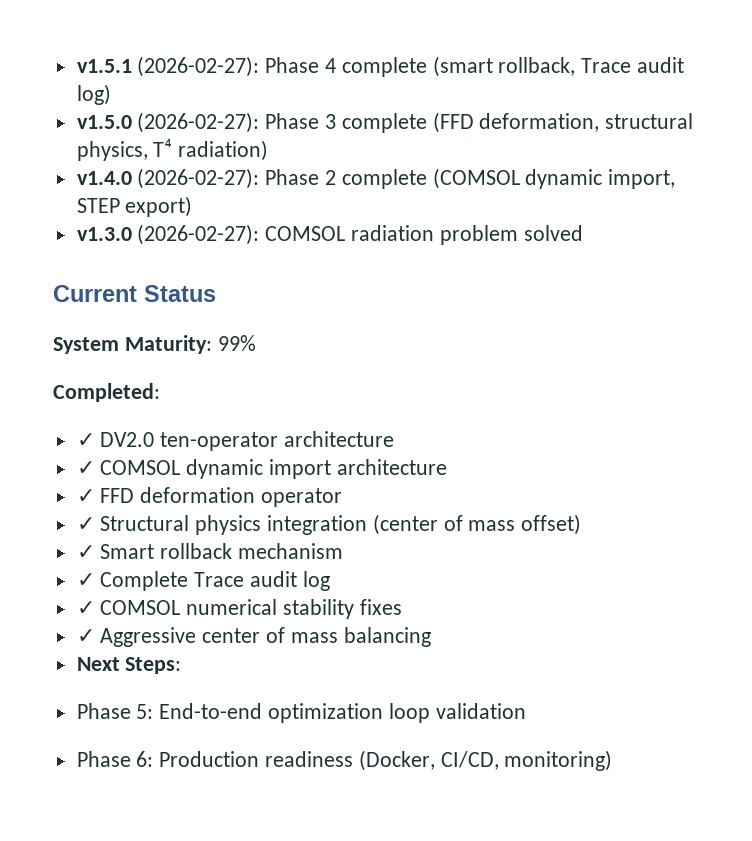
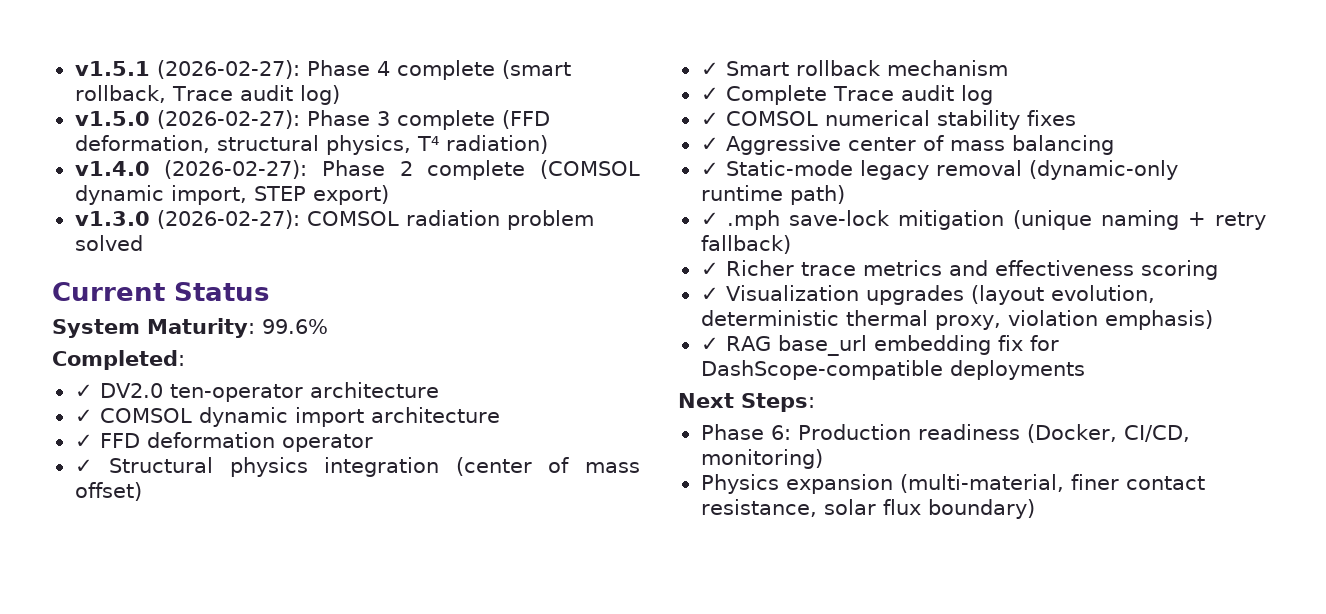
- System Maturity: 99%
+ System Maturity: 99.6%
+ ✓ Static-mode legacy removal (dynamic-only runtime path)
+ ✓ .mph save-lock mitigation (unique naming + retry fallback)
+ ✓ Richer trace metrics and effectiveness scoring
+ ✓ Visualization upgrades (layout evolution, deterministic thermal proxy, violation emphasis)
+ ✓ RAG base_url embedding fix for DashScope-compatible deployments
  Next Steps:
- Phase 5: End-to-end optimization loop validation
+ Physics expansion (multi-material, finer contact resistance, solar flux boundary)

